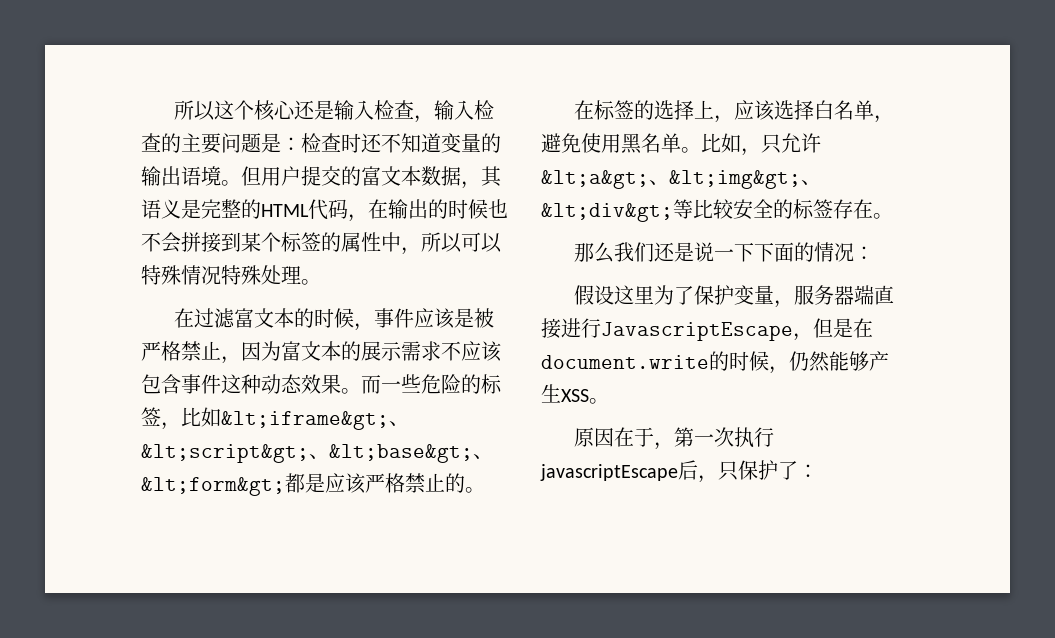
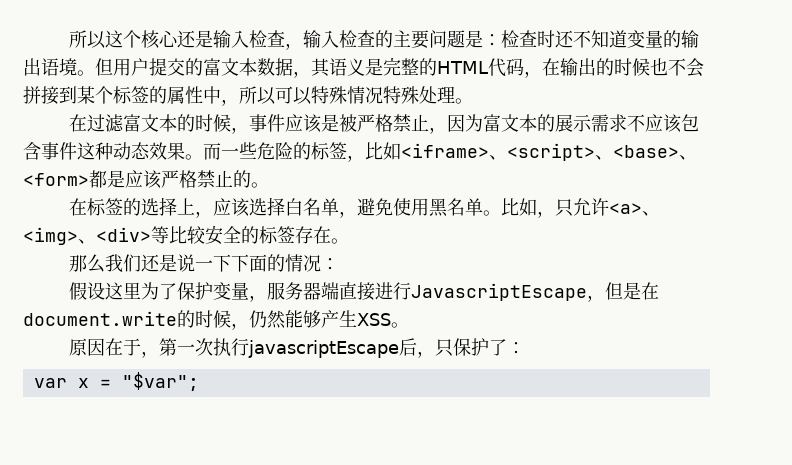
- 而一些危险的标签，比如&lt;iframe&gt;、&lt;script&gt;、&lt;base&gt;、&lt;form&gt;都是应该严格禁止的。
+ 而一些危险的标签，比如<iframe>、<script>、<base>、<form>都是应该严格禁止的。
- 比如，只允许&lt;a&gt;、&lt;img&gt;、&lt;div&gt;等比较安全的标签存在。
+ 比如，只允许<a>、<img>、<div>等比较安全的标签存在。
+ var x = "$var";

